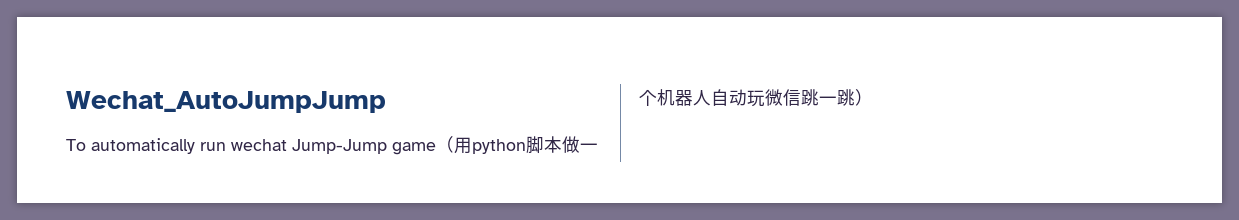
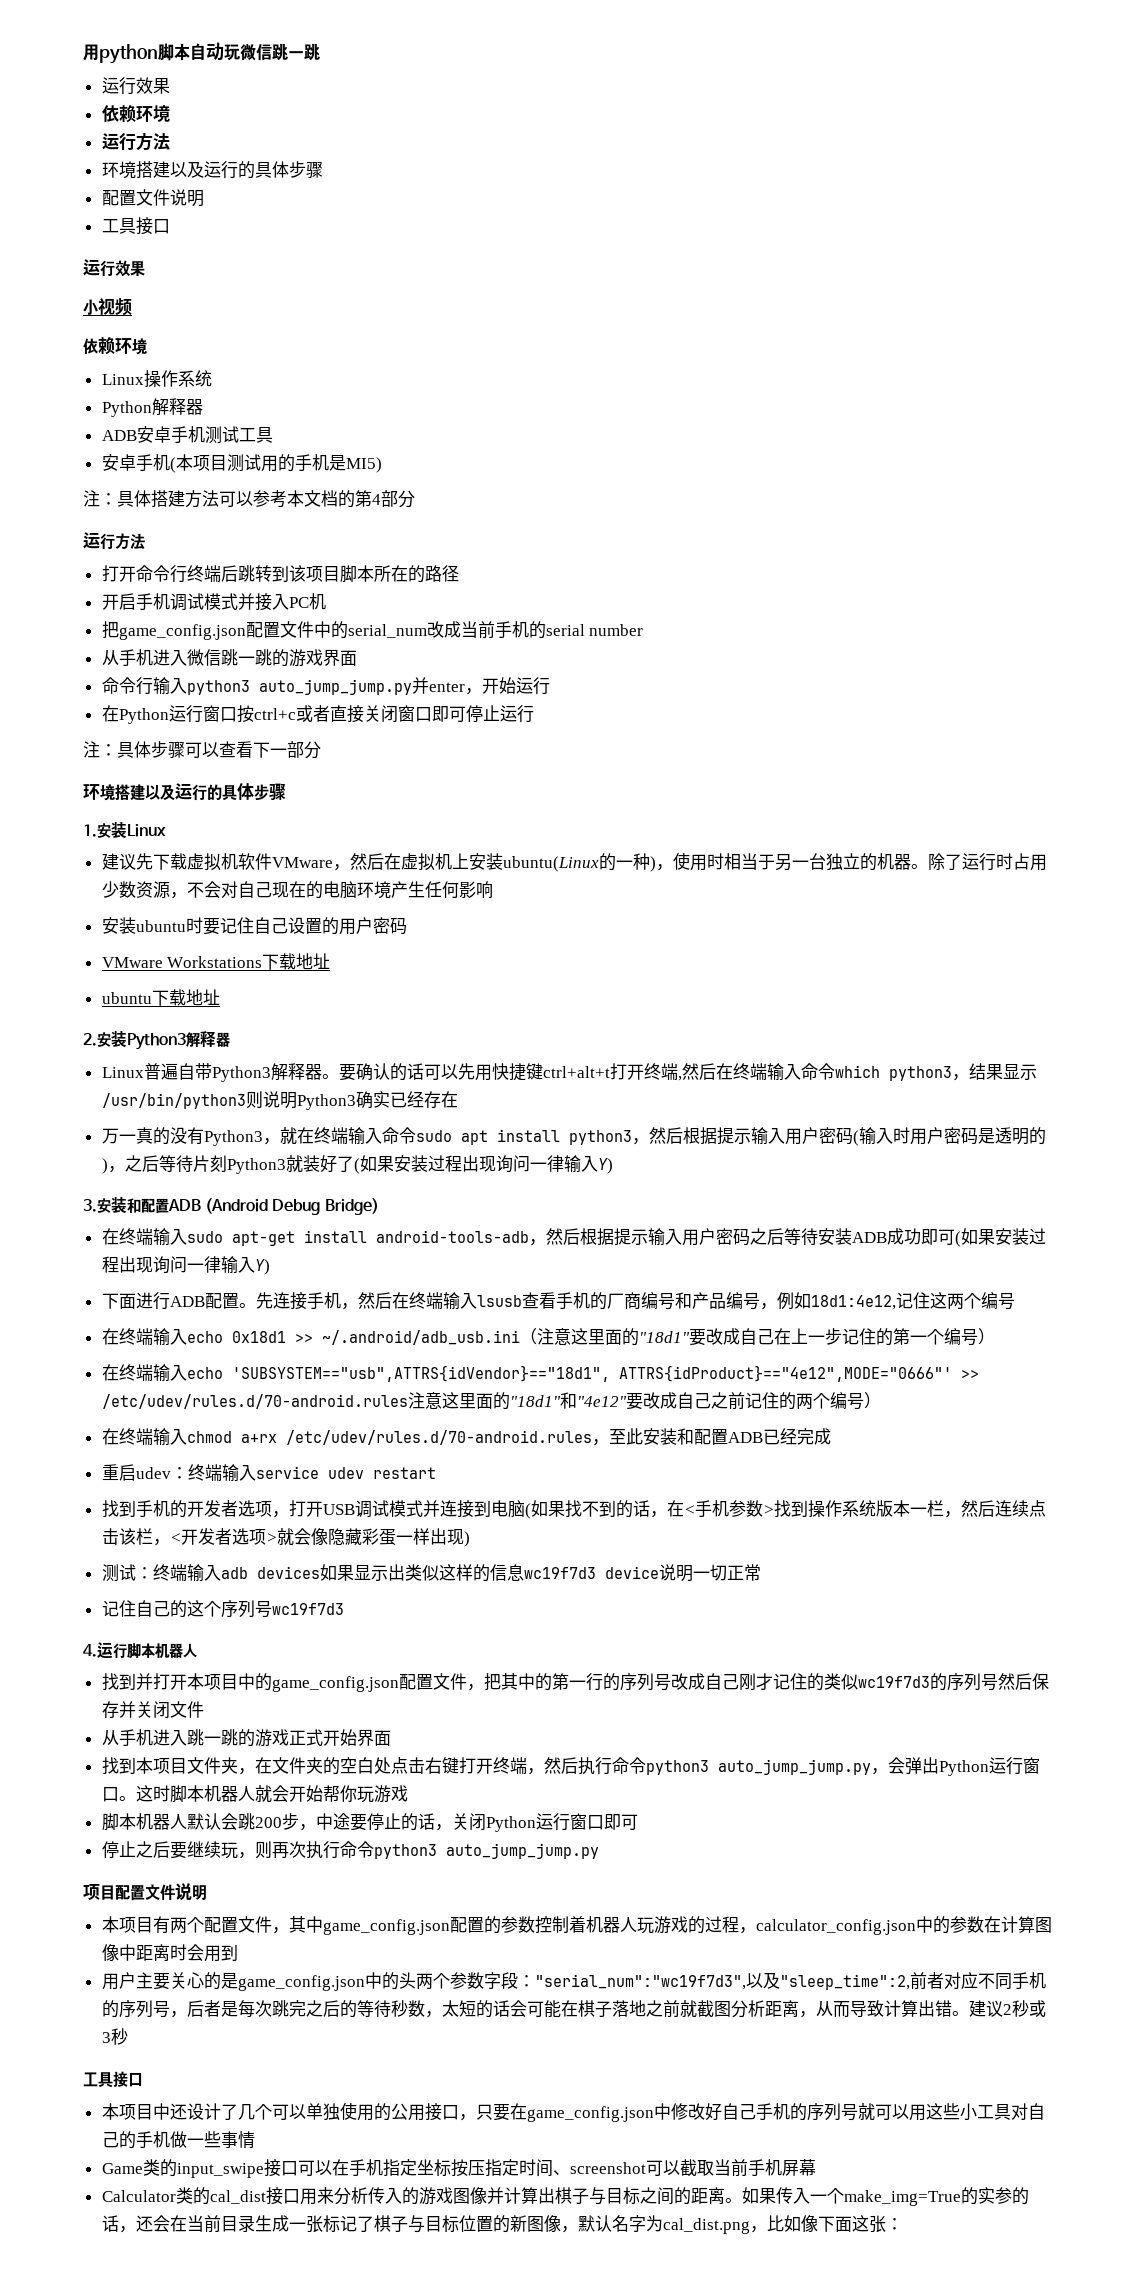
- Wechat_AutoJumpJump
- To automatically run wechat Jump-Jump game（用python脚本做一个机器人自动玩微信跳一跳）
+ 用python脚本自动玩微信跳一跳
+ 运行效果
+ 依赖环境
+ 运行方法
+ 环境搭建以及运行的具体步骤
+ 配置文件说明
+ 工具接口
+ 运行效果
+ 小视频
+ 依赖环境
+ Linux操作系统
+ Python解释器
+ ADB安卓手机测试工具
+ 安卓手机(本项目测试用的手机是MI5)
+ 注：具体搭建方法可以参考本文档的第4部分
+ 运行方法
+ 打开命令行终端后跳转到该项目脚本所在的路径
+ 开启手机调试模式并接入PC机
+ 把game_config.json配置文件中的serial_num改成当前手机的serial number
+ 从手机进入微信跳一跳的游戏界面
+ 命令行输入python3 auto_jump_jump.py并enter，开始运行
+ 在Python运行窗口按ctrl+c或者直接关闭窗口即可停止运行
+ 注：具体步骤可以查看下一部分
+ 环境搭建以及运行的具体步骤
+ 1.安装Linux
+ 建议先下载虚拟机软件VMware，然后在虚拟机上安装ubuntu(Linux的一种)，使用时相当于另一台独立的机器。除了运行时占用少数资源，不会对自己现在的电脑环境产生任何影响
+ 安装ubuntu时要记住自己设置的用户密码
+ VMware Workstations下载地址
+ ubuntu下载地址
+ 2.安装Python3解释器
+ Linux普遍自带Python3解释器。要确认的话可以先用快捷键ctrl+alt+t打开终端,然后在终端输入命令which python3，结果显示/usr/bin/python3则说明Python3确实已经存在
+ 万一真的没有Python3，就在终端输入命令sudo apt install python3，然后根据提示输入用户密码(输入时用户密码是透明的)，之后等待片刻Python3就装好了(如果安装过程出现询问一律输入Y)
+ 3.安装和配置ADB (Android Debug Bridge)
+ 在终端输入sudo apt-get install android-tools-adb，然后根据提示输入用户密码之后等待安装ADB成功即可(如果安装过程出现询问一律输入Y)
+ 下面进行ADB配置。先连接手机，然后在终端输入lsusb查看手机的厂商编号和产品编号，例如18d1:4e12,记住这两个编号
+ 在终端输入echo 0x18d1 >> ~/.android/adb_usb.ini（注意这里面的"18d1"要改成自己在上一步记住的第一个编号）
+ 在终端输入echo 'SUBSYSTEM=="usb",ATTRS{idVendor}=="18d1", ATTRS{idProduct}=="4e12",MODE="0666"' >> /etc/udev/rules.d/70-android.rules注意这里面的"18d1"和"4e12"要改成自己之前记住的两个编号）
+ 在终端输入chmod a+rx /etc/udev/rules.d/70-android.rules，至此安装和配置ADB已经完成
+ 重启udev：终端输入service udev restart
+ 找到手机的开发者选项，打开USB调试模式并连接到电脑(如果找不到的话，在<手机参数>找到操作系统版本一栏，然后连续点击该栏，<开发者选项>就会像隐藏彩蛋一样出现)
+ 测试：终端输入adb devices如果显示出类似这样的信息wc19f7d3 device说明一切正常
+ 记住自己的这个序列号wc19f7d3
+ 4.运行脚本机器人
+ 找到并打开本项目中的game_config.json配置文件，把其中的第一行的序列号改成自己刚才记住的类似wc19f7d3的序列号然后保存并关闭文件
+ 从手机进入跳一跳的游戏正式开始界面
+ 找到本项目文件夹，在文件夹的空白处点击右键打开终端，然后执行命令python3 auto_jump_jump.py，会弹出Python运行窗口。这时脚本机器人就会开始帮你玩游戏
+ 脚本机器人默认会跳200步，中途要停止的话，关闭Python运行窗口即可
+ 停止之后要继续玩，则再次执行命令python3 auto_jump_jump.py
+ 项目配置文件说明
+ 本项目有两个配置文件，其中game_config.json配置的参数控制着机器人玩游戏的过程，calculator_config.json中的参数在计算图像中距离时会用到
+ 用户主要关心的是game_config.json中的头两个参数字段："serial_num":"wc19f7d3",以及"sleep_time":2,前者对应不同手机的序列号，后者是每次跳完之后的等待秒数，太短的话会可能在棋子落地之前就截图分析距离，从而导致计算出错。建议2秒或3秒
+ 工具接口
+ 本项目中还设计了几个可以单独使用的公用接口，只要在game_config.json中修改好自己手机的序列号就可以用这些小工具对自己的手机做一些事情
+ Game类的input_swipe接口可以在手机指定坐标按压指定时间、screenshot可以截取当前手机屏幕
+ Calculator类的cal_dist接口用来分析传入的游戏图像并计算出棋子与目标之间的距离。如果传入一个make_img=True的实参的话，还会在当前目录生成一张标记了棋子与目标位置的新图像，默认名字为cal_dist.png，比如像下面这张：

